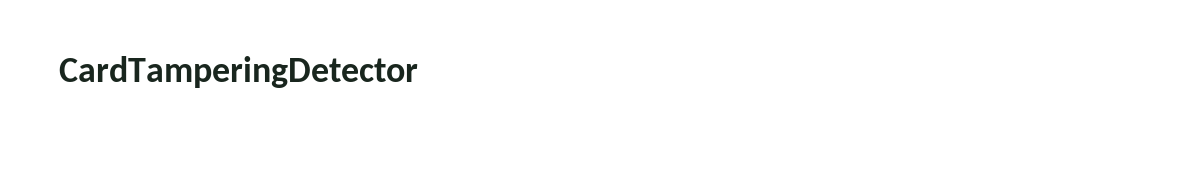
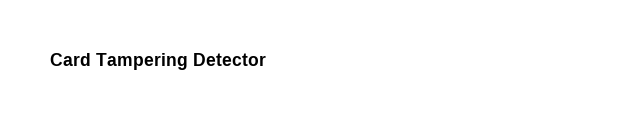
- CardTamperingDetector
+ Card Tampering Detector

